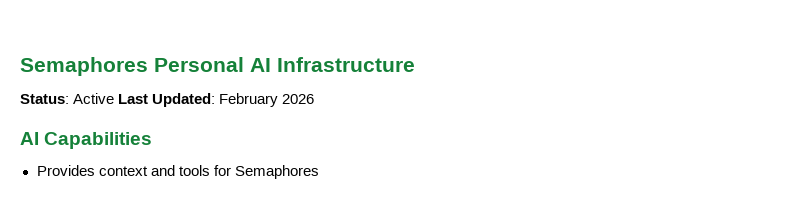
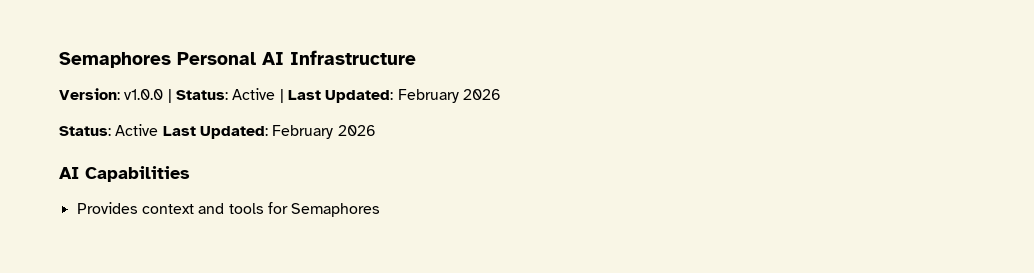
+ Version: v1.0.0 | Status: Active | Last Updated: February 2026

